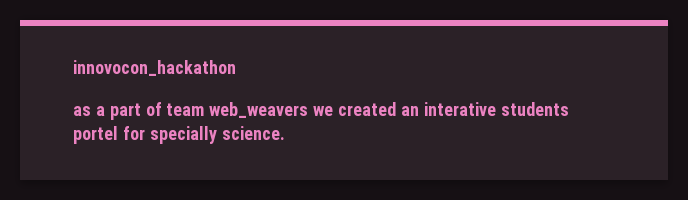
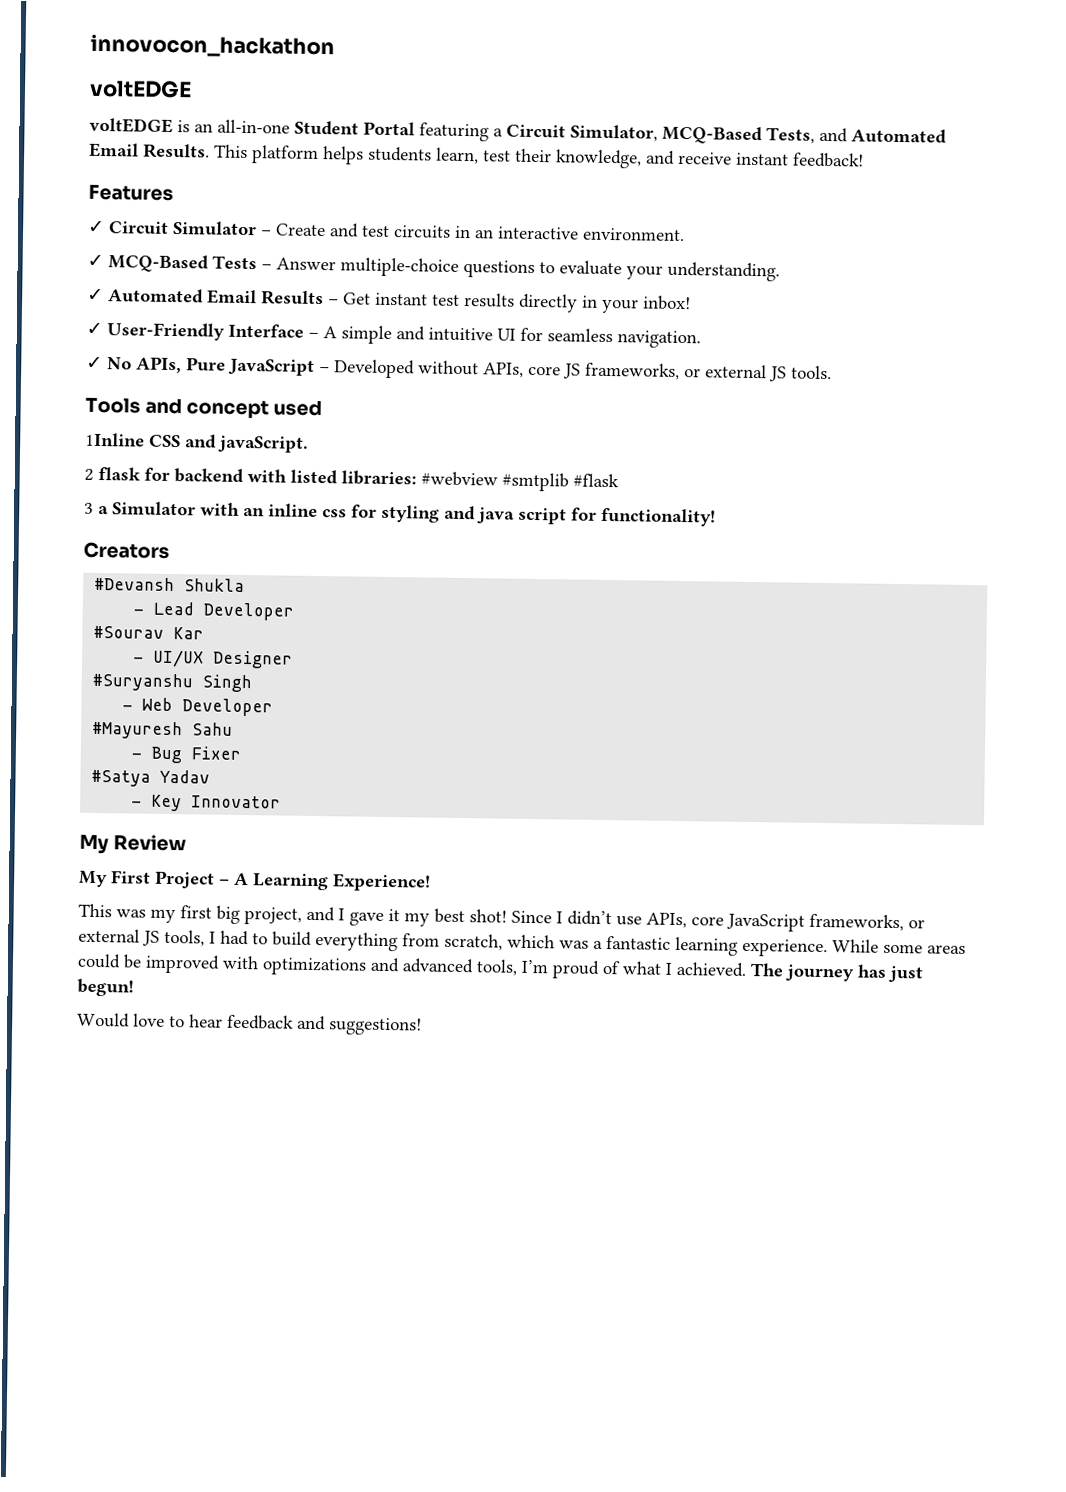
  innovocon_hackathon
- as a part of team web_weavers we created an interative students portel for specially science.
+ voltEDGE
+ voltEDGE is an all-in-one Student Portal featuring a Circuit Simulator, MCQ-Based Tests, and Automated Email Results. This platform helps students learn, test their knowledge, and receive instant feedback!
+ Features
+ ✓ Circuit Simulator – Create and test circuits in an interactive environment.
+ ✓ MCQ-Based Tests – Answer multiple-choice questions to evaluate your understanding.
+ ✓ Automated Email Results – Get instant test results directly in your inbox!
+ ✓ User-Friendly Interface – A simple and intuitive UI for seamless navigation.
+ ✓ No APIs, Pure JavaScript – Developed without APIs, core JS frameworks, or external JS tools.
+ Tools and concept used
+ 1Inline CSS and javaScript.
+ 2 flask for backend with listed libraries: #webview #smtplib #flask
+ 3 a Simulator with an inline css for styling and java script for functionality!
+ Creators
+ #Devansh Shukla
+ - Lead Developer
+ #Sourav Kar
+ - UI/UX Designer
+ #Suryanshu Singh
+ - Web Developer
+ #Mayuresh Sahu
+ - Bug Fixer
+ #Satya Yadav
+ - Key Innovator
+ My Review
+ My First Project – A Learning Experience!
+ This was my first big project, and I gave it my best shot! Since I didn’t use APIs, core JavaScript frameworks, or external JS tools, I had to build everything from scratch, which was a fantastic learning experience. While some areas could be improved with optimizations and advanced tools, I’m proud of what I achieved. The journey has just begun!
+ Would love to hear feedback and suggestions!

